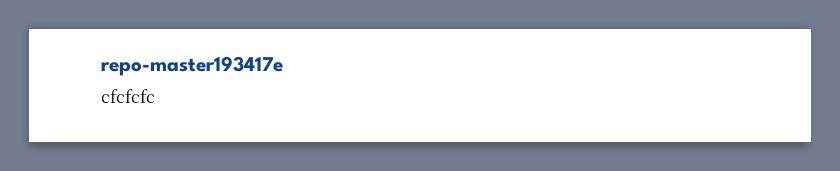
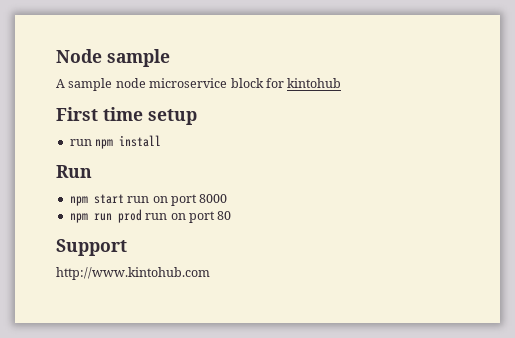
- repo-master193417e
- cfcfcfc
+ Node sample
+ A sample node microservice block for kintohub
+ First time setup
+ run npm install
+ Run
+ npm start run on port 8000
+ npm run prod run on port 80
+ Support
+ http://www.kintohub.com

